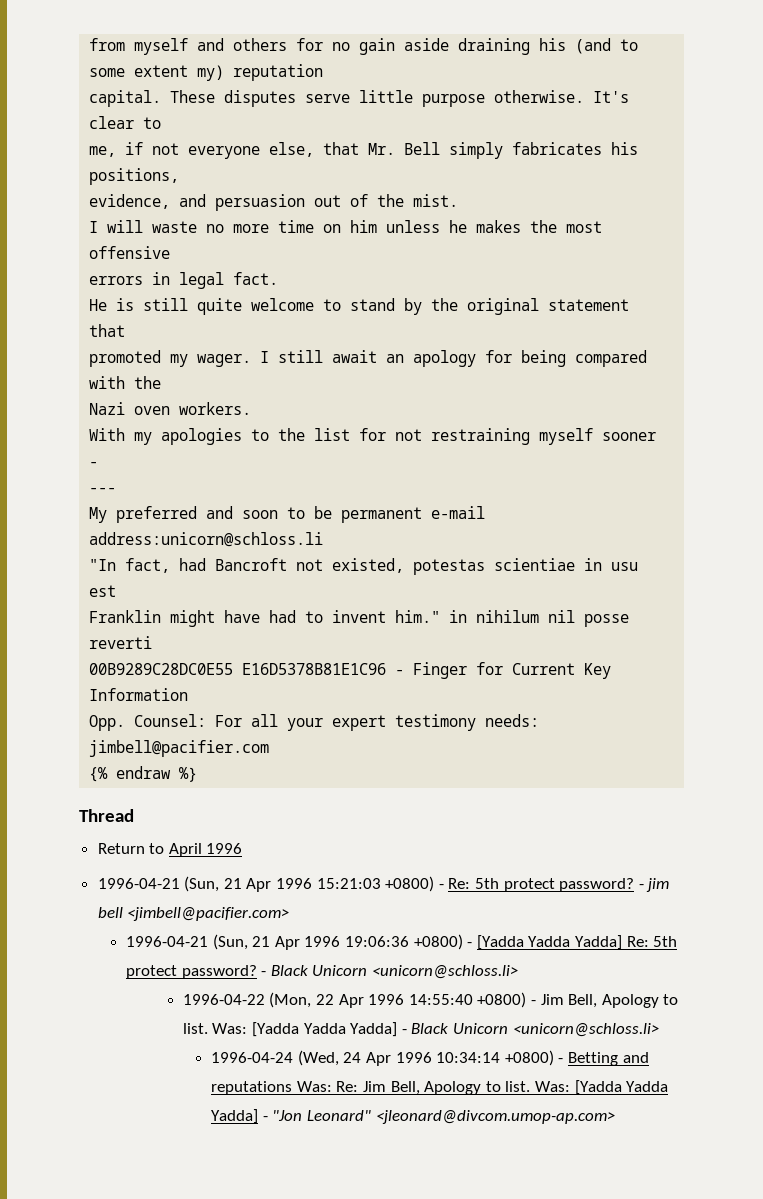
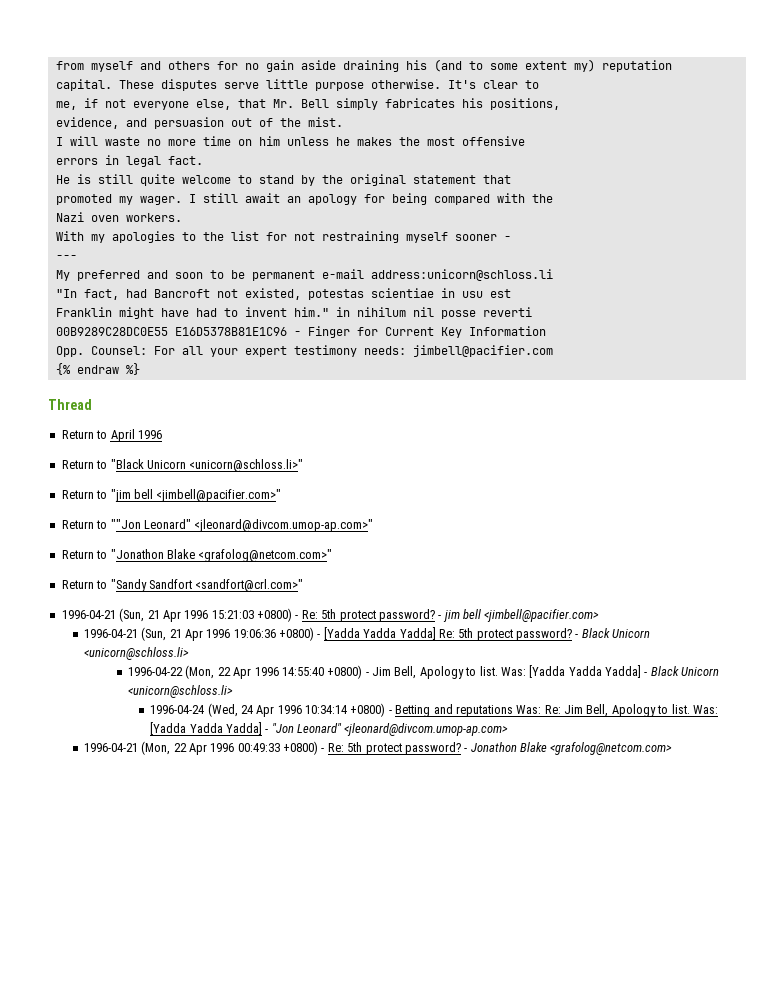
+ Return to "Black Unicorn <unicorn@schloss.li>"
+ Return to "jim bell <jimbell@pacifier.com>"
+ Return to ""Jon Leonard" <jleonard@divcom.umop-ap.com>"
+ Return to "Jonathon Blake <grafolog@netcom.com>"
+ Return to "Sandy Sandfort <sandfort@crl.com>"
+ 1996-04-21 (Mon, 22 Apr 1996 00:49:33 +0800) - Re: 5th protect password? - Jonathon Blake <grafolog@netcom.com>

